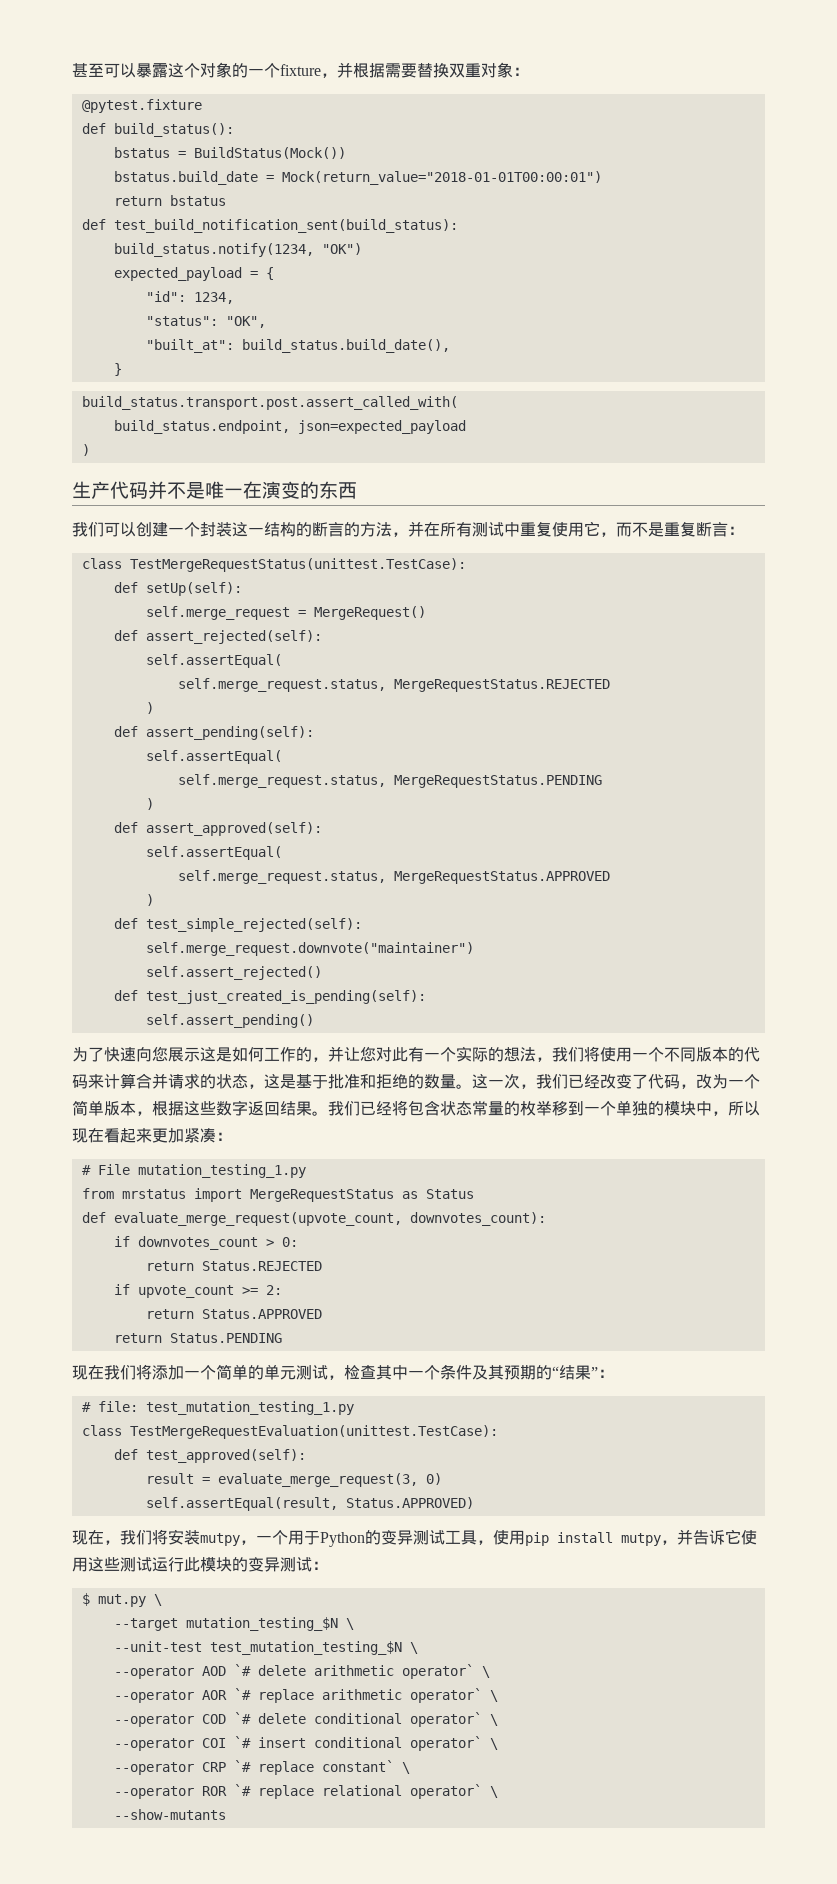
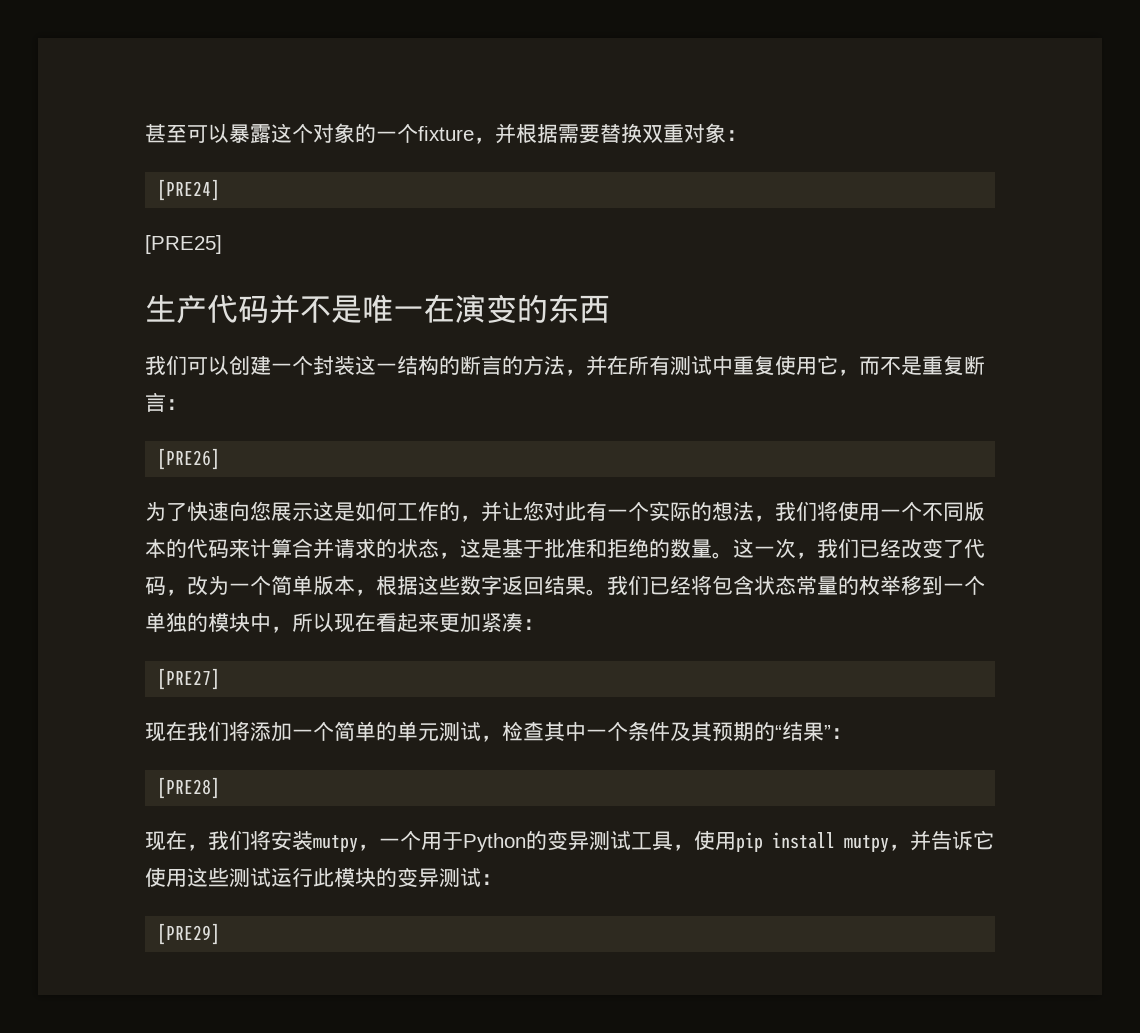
- @pytest.fixture
- def build_status():
- bstatus = BuildStatus(Mock())
- bstatus.build_date = Mock(return_value="2018-01-01T00:00:01")
- return bstatus
- def test_build_notification_sent(build_status):
- build_status.notify(1234, "OK")
- expected_payload = {
- "id": 1234,
- "status": "OK",
- "built_at": build_status.build_date(),
- }
- build_status.transport.post.assert_called_with(
- build_status.endpoint, json=expected_payload
- )
+ [PRE24]
+ [PRE25]
- class TestMergeRequestStatus(unittest.TestCase):
- def setUp(self):
- self.merge_request = MergeRequest()
- def assert_rejected(self):
- self.assertEqual(
- self.merge_request.status, MergeRequestStatus.REJECTED
- )
- def assert_pending(self):
- self.assertEqual(
- self.merge_request.status, MergeRequestStatus.PENDING
- )
- def assert_approved(self):
- self.assertEqual(
- self.merge_request.status, MergeRequestStatus.APPROVED
- )
- def test_simple_rejected(self):
- self.merge_request.downvote("maintainer")
- self.assert_rejected()
- def test_just_created_is_pending(self):
- self.assert_pending()
+ [PRE26]
- # File mutation_testing_1.py
- from mrstatus import MergeRequestStatus as Status
- def evaluate_merge_request(upvote_count, downvotes_count):
- if downvotes_count > 0:
- return Status.REJECTED
- if upvote_count >= 2:
- return Status.APPROVED
- return Status.PENDING
+ [PRE27]
- # file: test_mutation_testing_1.py
- class TestMergeRequestEvaluation(unittest.TestCase):
- def test_approved(self):
- result = evaluate_merge_request(3, 0)
- self.assertEqual(result, Status.APPROVED)
+ [PRE28]
- $ mut.py \
- --target mutation_testing_$N \
- --unit-test test_mutation_testing_$N \
- --operator AOD `# delete arithmetic operator` \
- --operator AOR `# replace arithmetic operator` \
- --operator COD `# delete conditional operator` \
- --operator COI `# insert conditional operator` \
- --operator CRP `# replace constant` \
- --operator ROR `# replace relational operator` \
- --show-mutants
+ [PRE29]

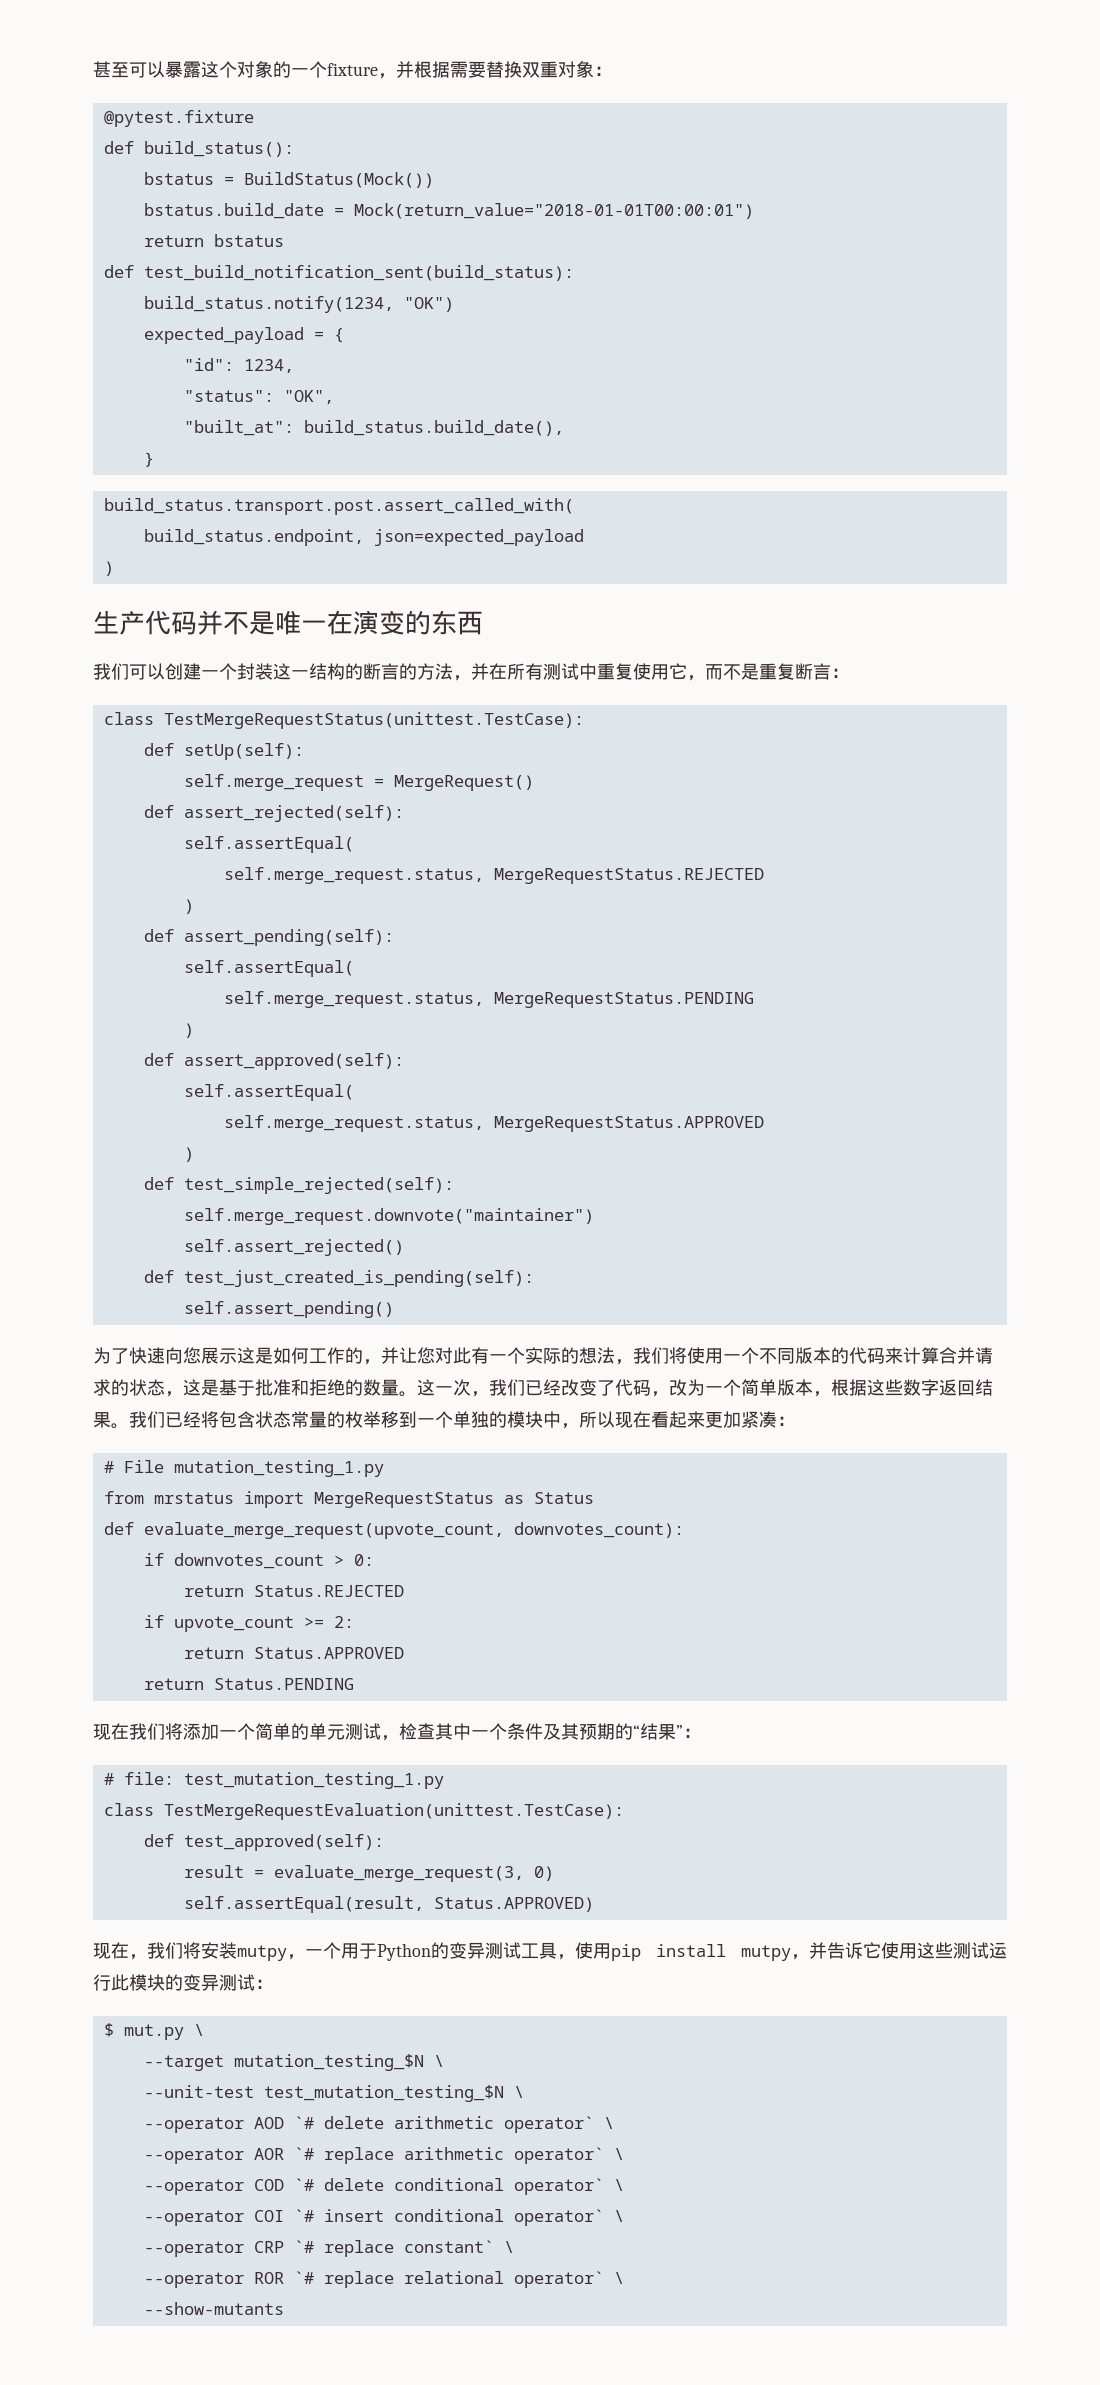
- [PRE24]
- [PRE25]
+ @pytest.fixture
+ def build_status():
+ bstatus = BuildStatus(Mock())
+ bstatus.build_date = Mock(return_value="2018-01-01T00:00:01")
+ return bstatus
+ def test_build_notification_sent(build_status):
+ build_status.notify(1234, "OK")
+ expected_payload = {
+ "id": 1234,
+ "status": "OK",
+ "built_at": build_status.build_date(),
+ }
+ build_status.transport.post.assert_called_with(
+ build_status.endpoint, json=expected_payload
+ )
- [PRE26]
+ class TestMergeRequestStatus(unittest.TestCase):
+ def setUp(self):
+ self.merge_request = MergeRequest()
+ def assert_rejected(self):
+ self.assertEqual(
+ self.merge_request.status, MergeRequestStatus.REJECTED
+ )
+ def assert_pending(self):
+ self.assertEqual(
+ self.merge_request.status, MergeRequestStatus.PENDING
+ )
+ def assert_approved(self):
+ self.assertEqual(
+ self.merge_request.status, MergeRequestStatus.APPROVED
+ )
+ def test_simple_rejected(self):
+ self.merge_request.downvote("maintainer")
+ self.assert_rejected()
+ def test_just_created_is_pending(self):
+ self.assert_pending()
- [PRE27]
+ # File mutation_testing_1.py
+ from mrstatus import MergeRequestStatus as Status
+ def evaluate_merge_request(upvote_count, downvotes_count):
+ if downvotes_count > 0:
+ return Status.REJECTED
+ if upvote_count >= 2:
+ return Status.APPROVED
+ return Status.PENDING
- [PRE28]
+ # file: test_mutation_testing_1.py
+ class TestMergeRequestEvaluation(unittest.TestCase):
+ def test_approved(self):
+ result = evaluate_merge_request(3, 0)
+ self.assertEqual(result, Status.APPROVED)
- [PRE29]
+ $ mut.py \
+ --target mutation_testing_$N \
+ --unit-test test_mutation_testing_$N \
+ --operator AOD `# delete arithmetic operator` \
+ --operator AOR `# replace arithmetic operator` \
+ --operator COD `# delete conditional operator` \
+ --operator COI `# insert conditional operator` \
+ --operator CRP `# replace constant` \
+ --operator ROR `# replace relational operator` \
+ --show-mutants

